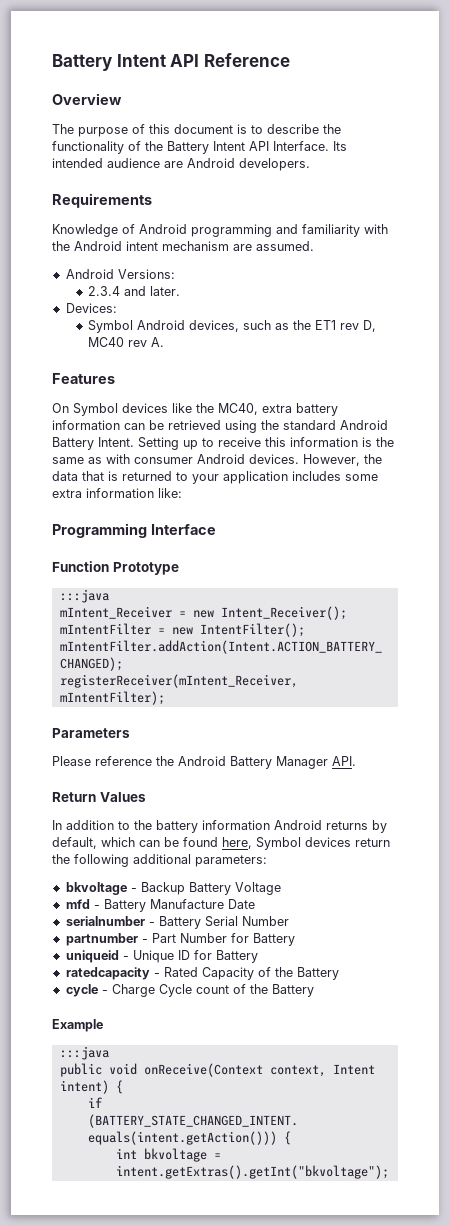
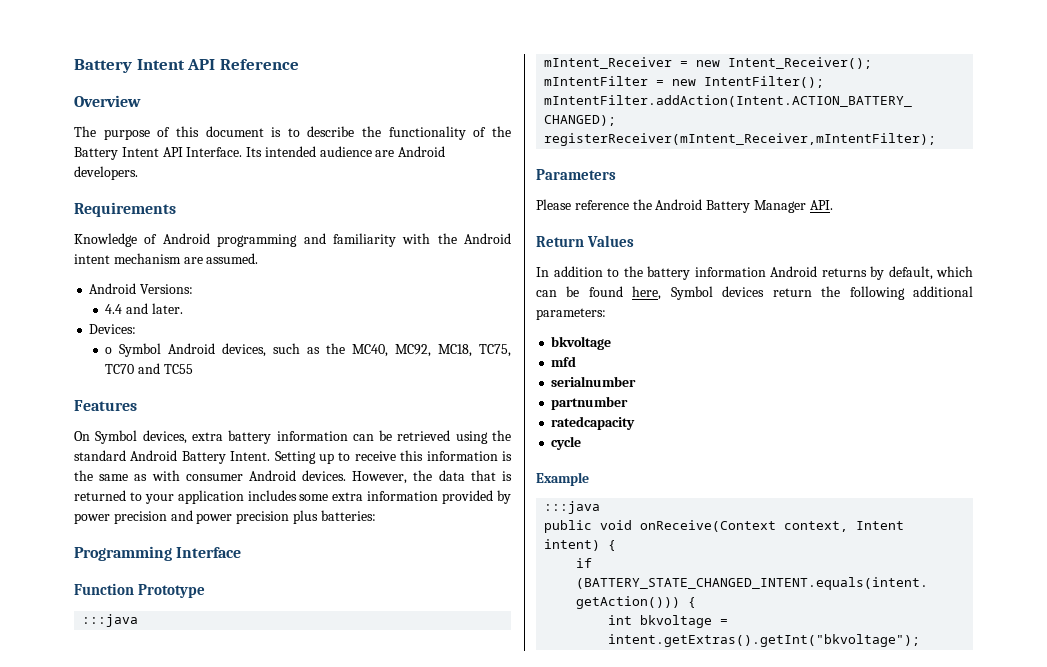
- 2.3.4 and later.
+ 4.4 and later.
- Symbol Android devices, such as the ET1 rev D, MC40 rev A.
+ o Symbol Android devices, such as the MC40, MC92, MC18, TC75, TC70 and TC55
- On Symbol devices like the MC40, extra battery information can be retrieved using the standard Android Battery Intent.
+ On Symbol devices, extra battery information can be retrieved using the standard Android Battery Intent.
- However, the data that is returned to your application includes some extra information like:
+ However, the data that is returned to your application includes some extra information provided by power precision and power precision plus batteries:
  In addition to the battery information Android returns by default, which can be found here, Symbol devices return the following additional parameters:
- bkvoltage - Backup Battery Voltage
- mfd - Battery Manufacture Date
- serialnumber - Battery Serial Number
- partnumber - Part Number for Battery
- uniqueid - Unique ID for Battery
- ratedcapacity - Rated Capacity of the Battery
- cycle - Charge Cycle count of the Battery
+ bkvoltage
+ mfd
+ serialnumber
+ partnumber
+ ratedcapacity
+ cycle

